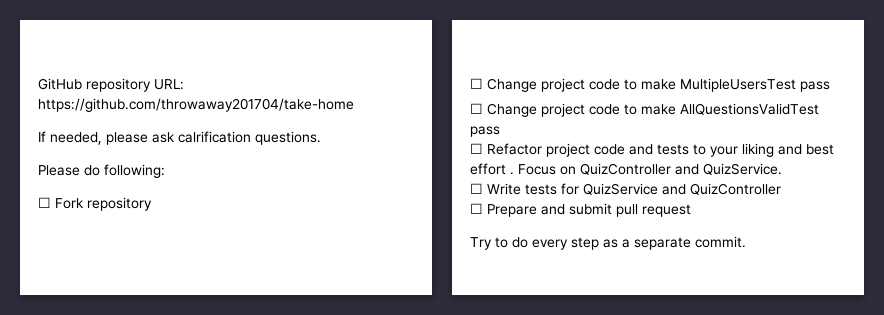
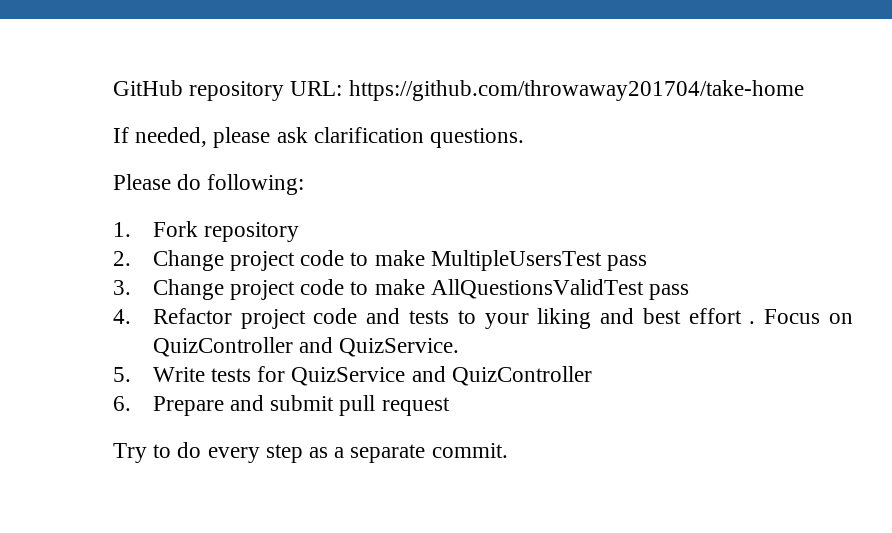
- If needed, please ask calrification questions.
+ If needed, please ask clarification questions.
- ☐ Fork repository
+ 1. Fork repository
- ☐ Change project code to make MultipleUsersTest pass
+ 2. Change project code to make MultipleUsersTest pass
- ☐ Change project code to make AllQuestionsValidTest pass
+ 3. Change project code to make AllQuestionsValidTest pass
- ☐ Refactor project code and tests to your liking and best effort .
+ 4. Refactor project code and tests to your liking and best effort .
- ☐ Write tests for QuizService and QuizController
+ 5. Write tests for QuizService and QuizController
- ☐ Prepare and submit pull request
+ 6. Prepare and submit pull request

